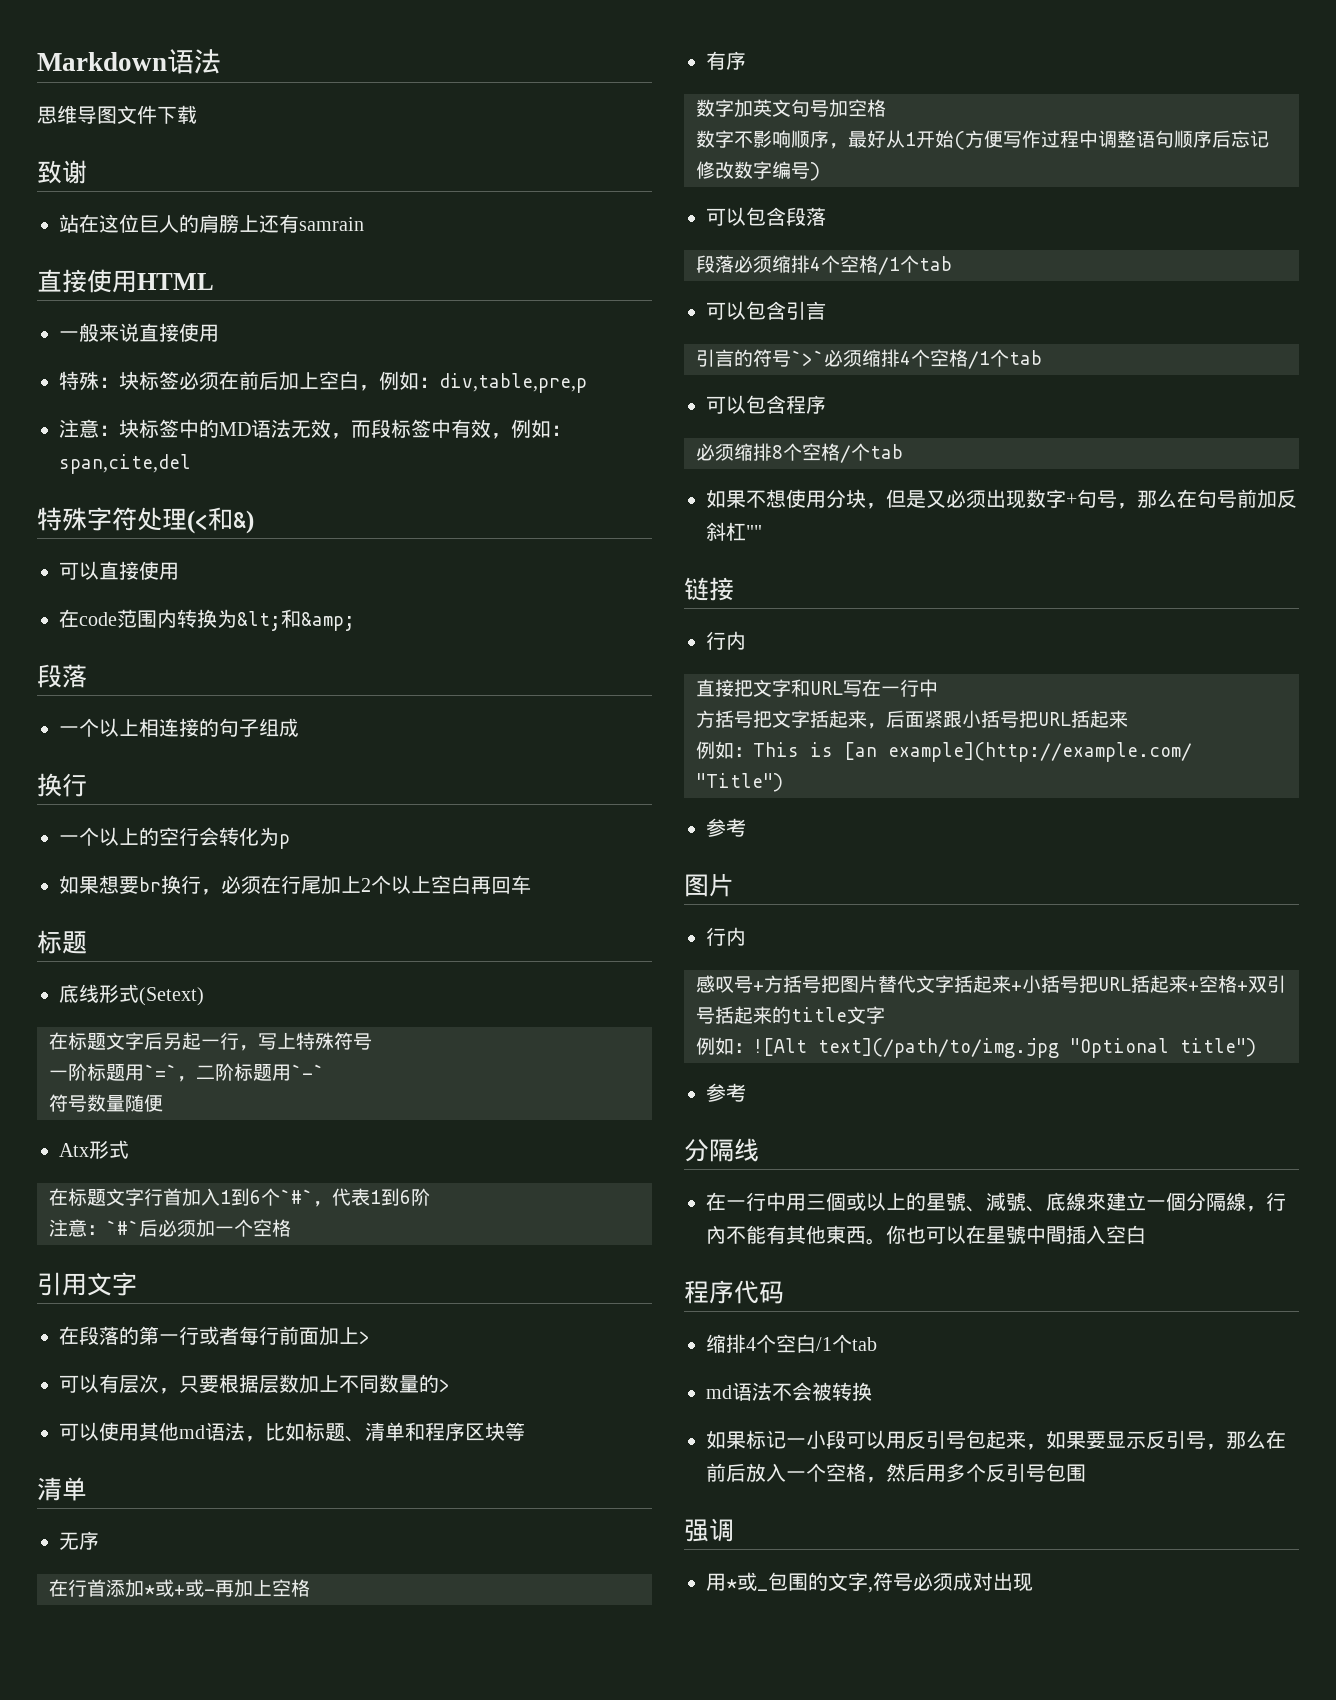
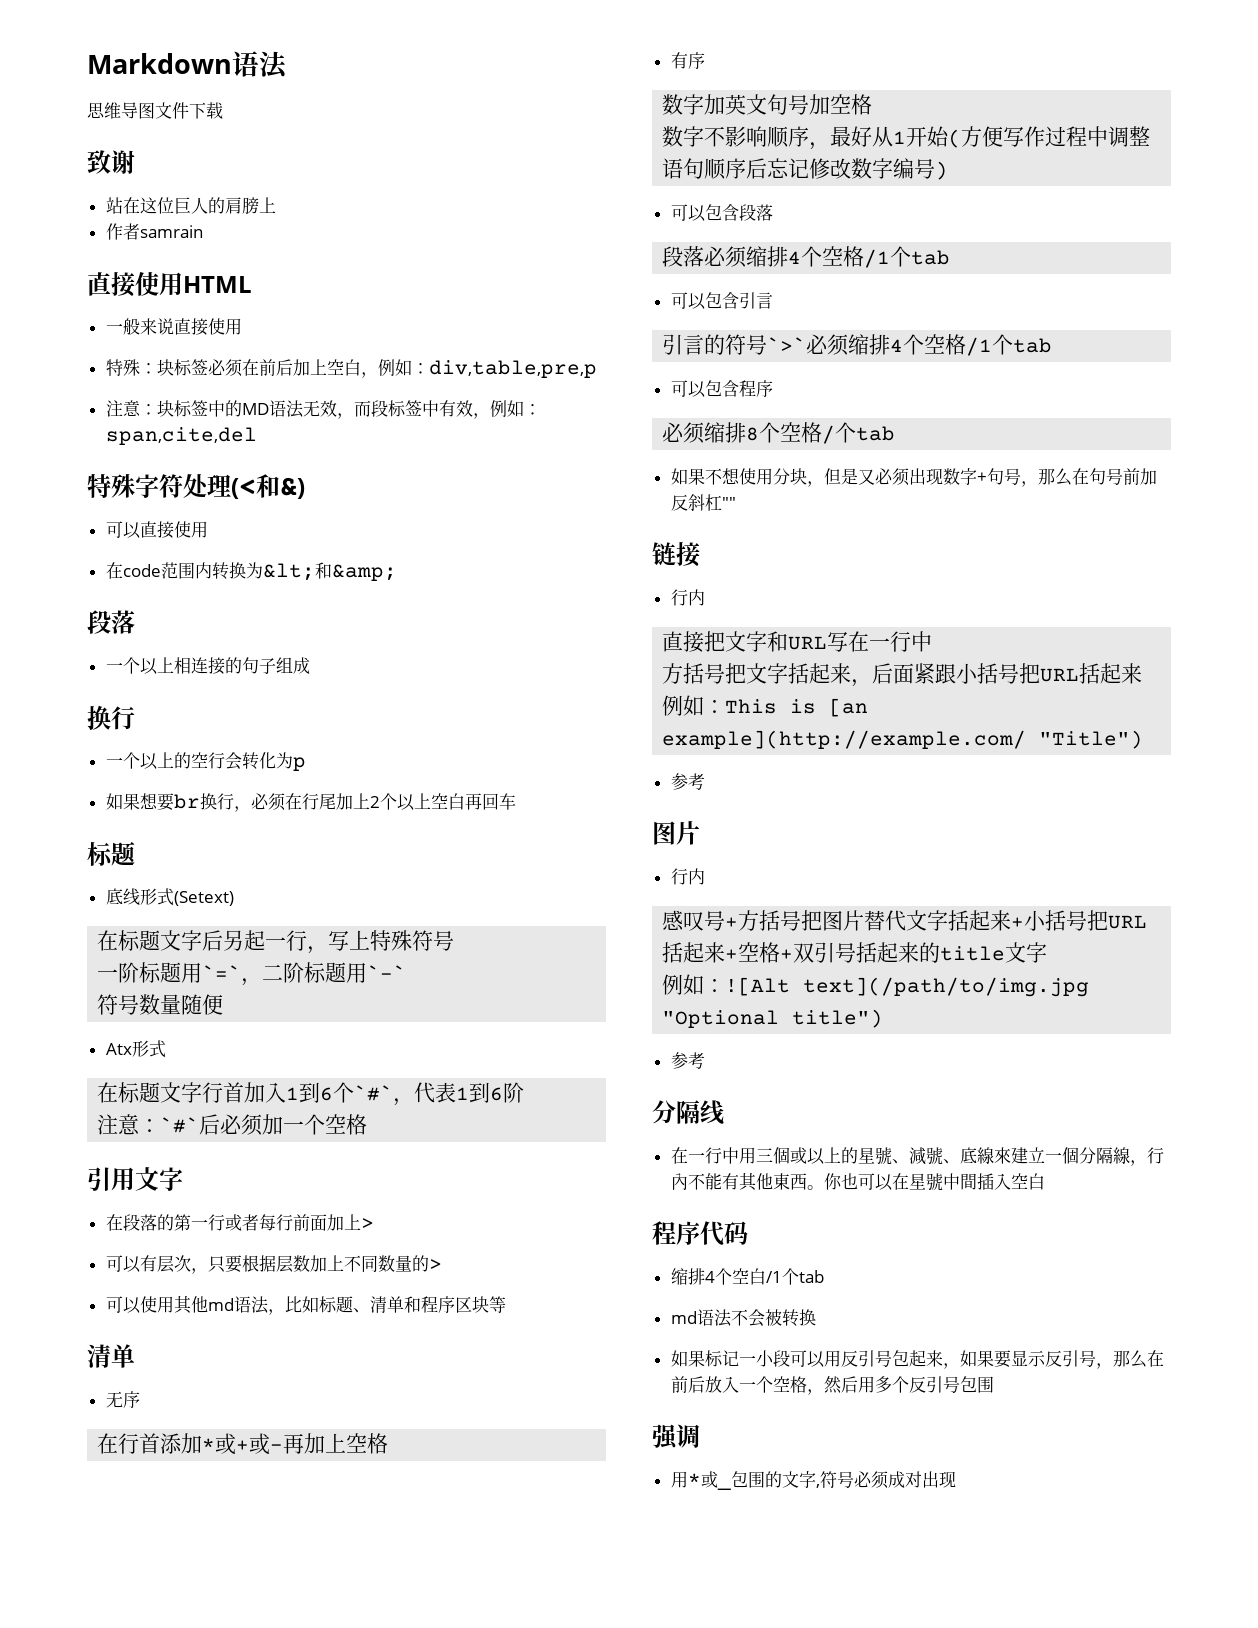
- 站在这位巨人的肩膀上还有samrain
+ 站在这位巨人的肩膀上
+ 作者samrain

